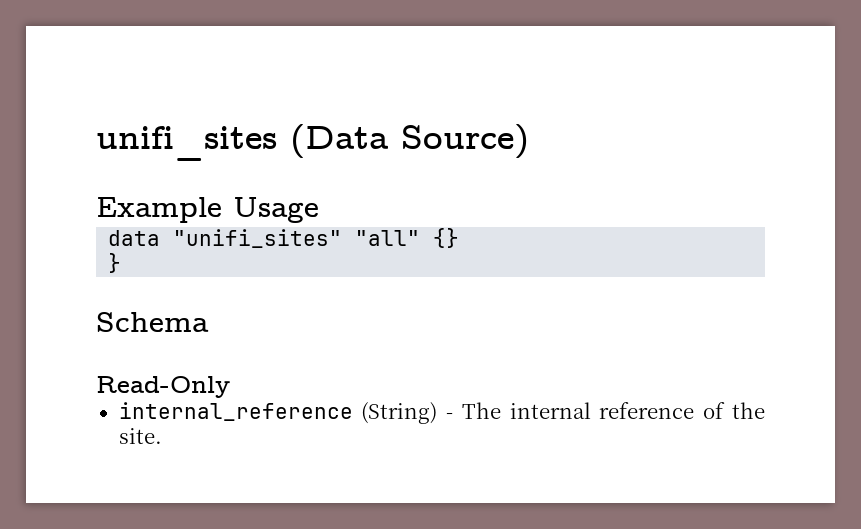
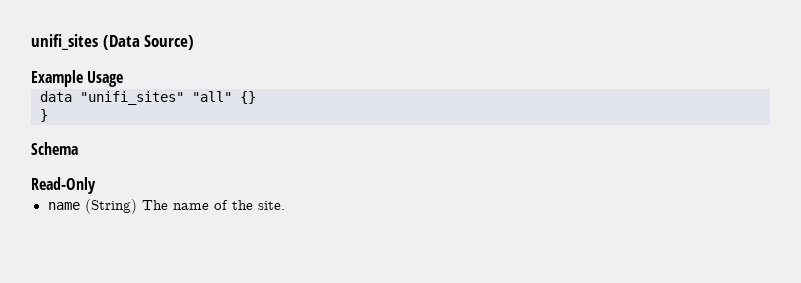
- internal_reference (String) - The internal reference of the site.
+ name (String) The name of the site.

